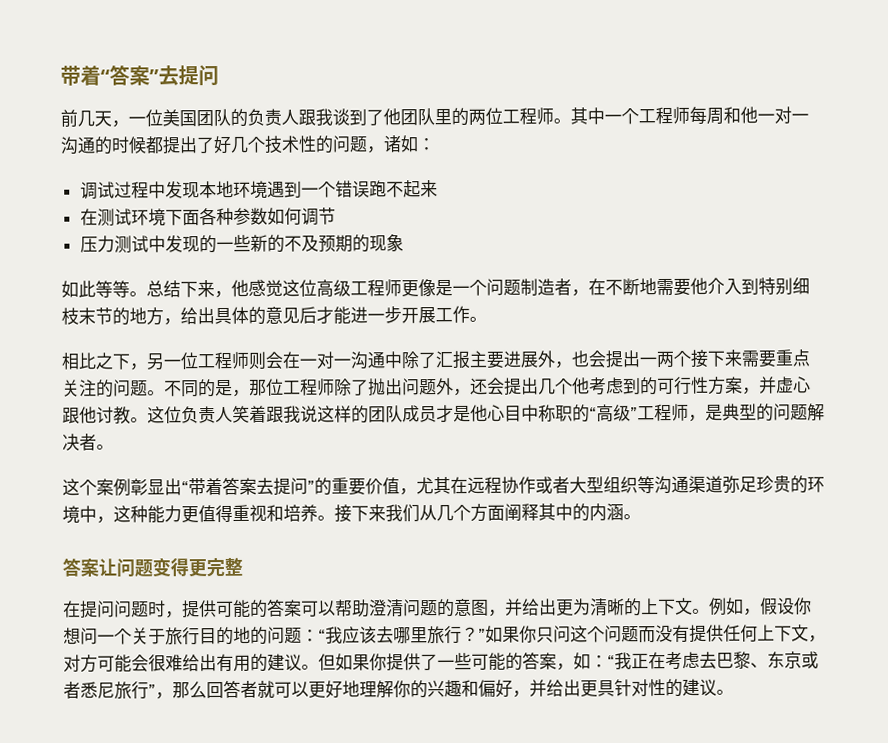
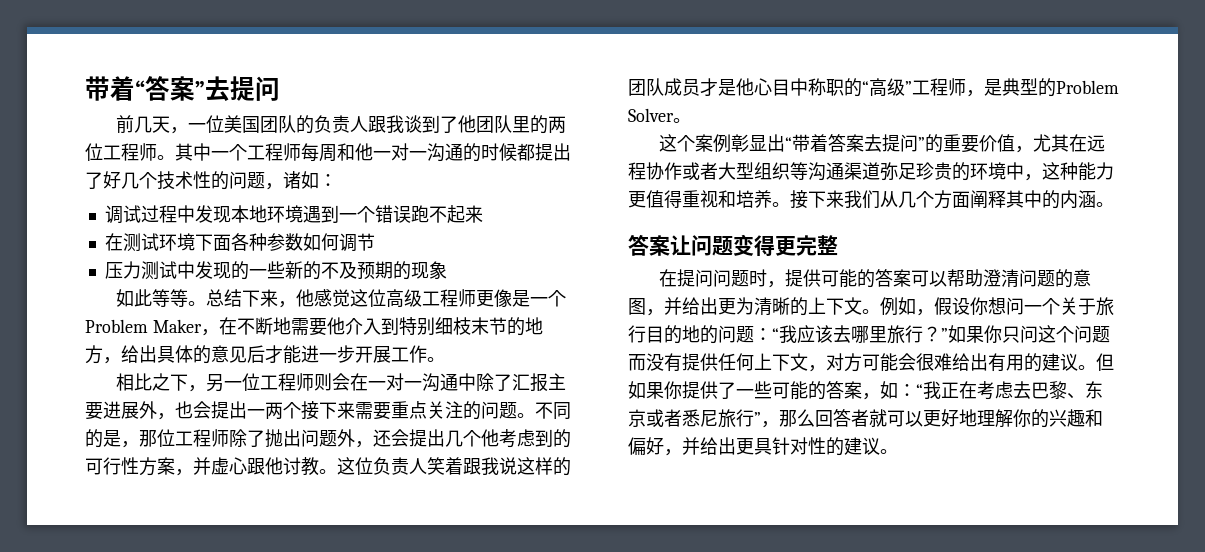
- 总结下来，他感觉这位高级工程师更像是一个问题制造者，在不断地需要他介入到特别细枝末节的地方，给出具体的意见后才能进一步开展工作。
+ 总结下来，他感觉这位高级工程师更像是一个Problem Maker，在不断地需要他介入到特别细枝末节的地方，给出具体的意见后才能进一步开展工作。
- 这位负责人笑着跟我说这样的团队成员才是他心目中称职的“高级”工程师，是典型的问题解决者。
+ 这位负责人笑着跟我说这样的团队成员才是他心目中称职的“高级”工程师，是典型的Problem Solver。

